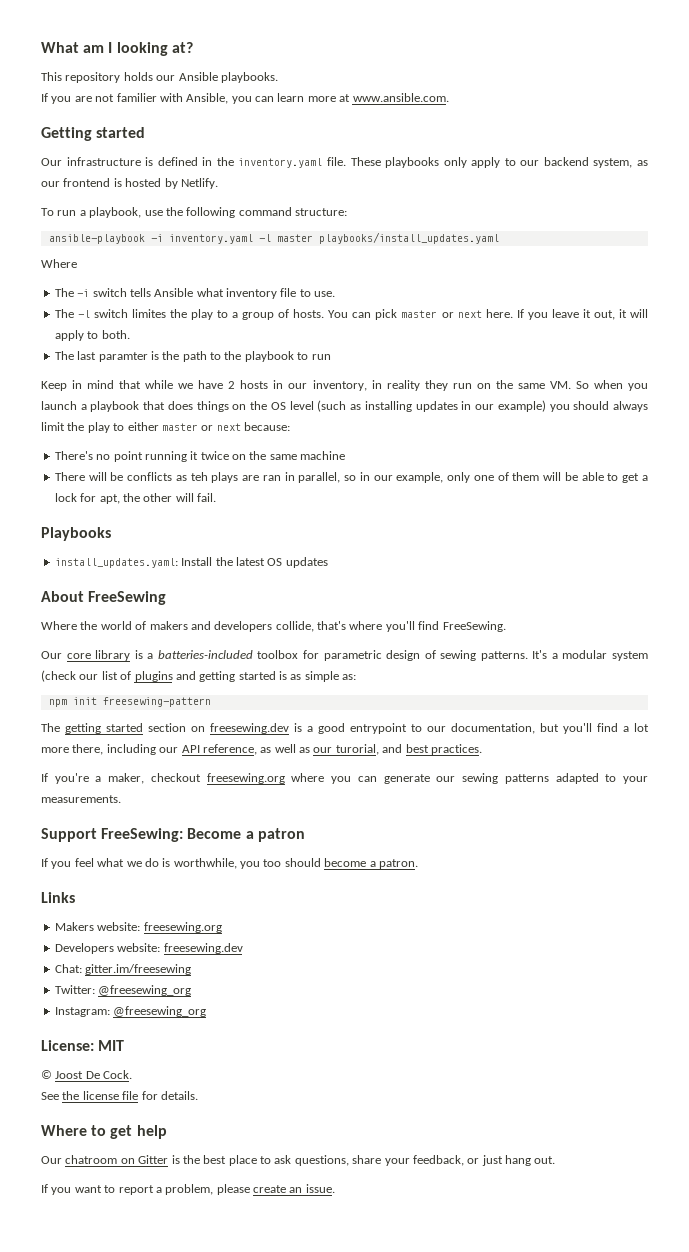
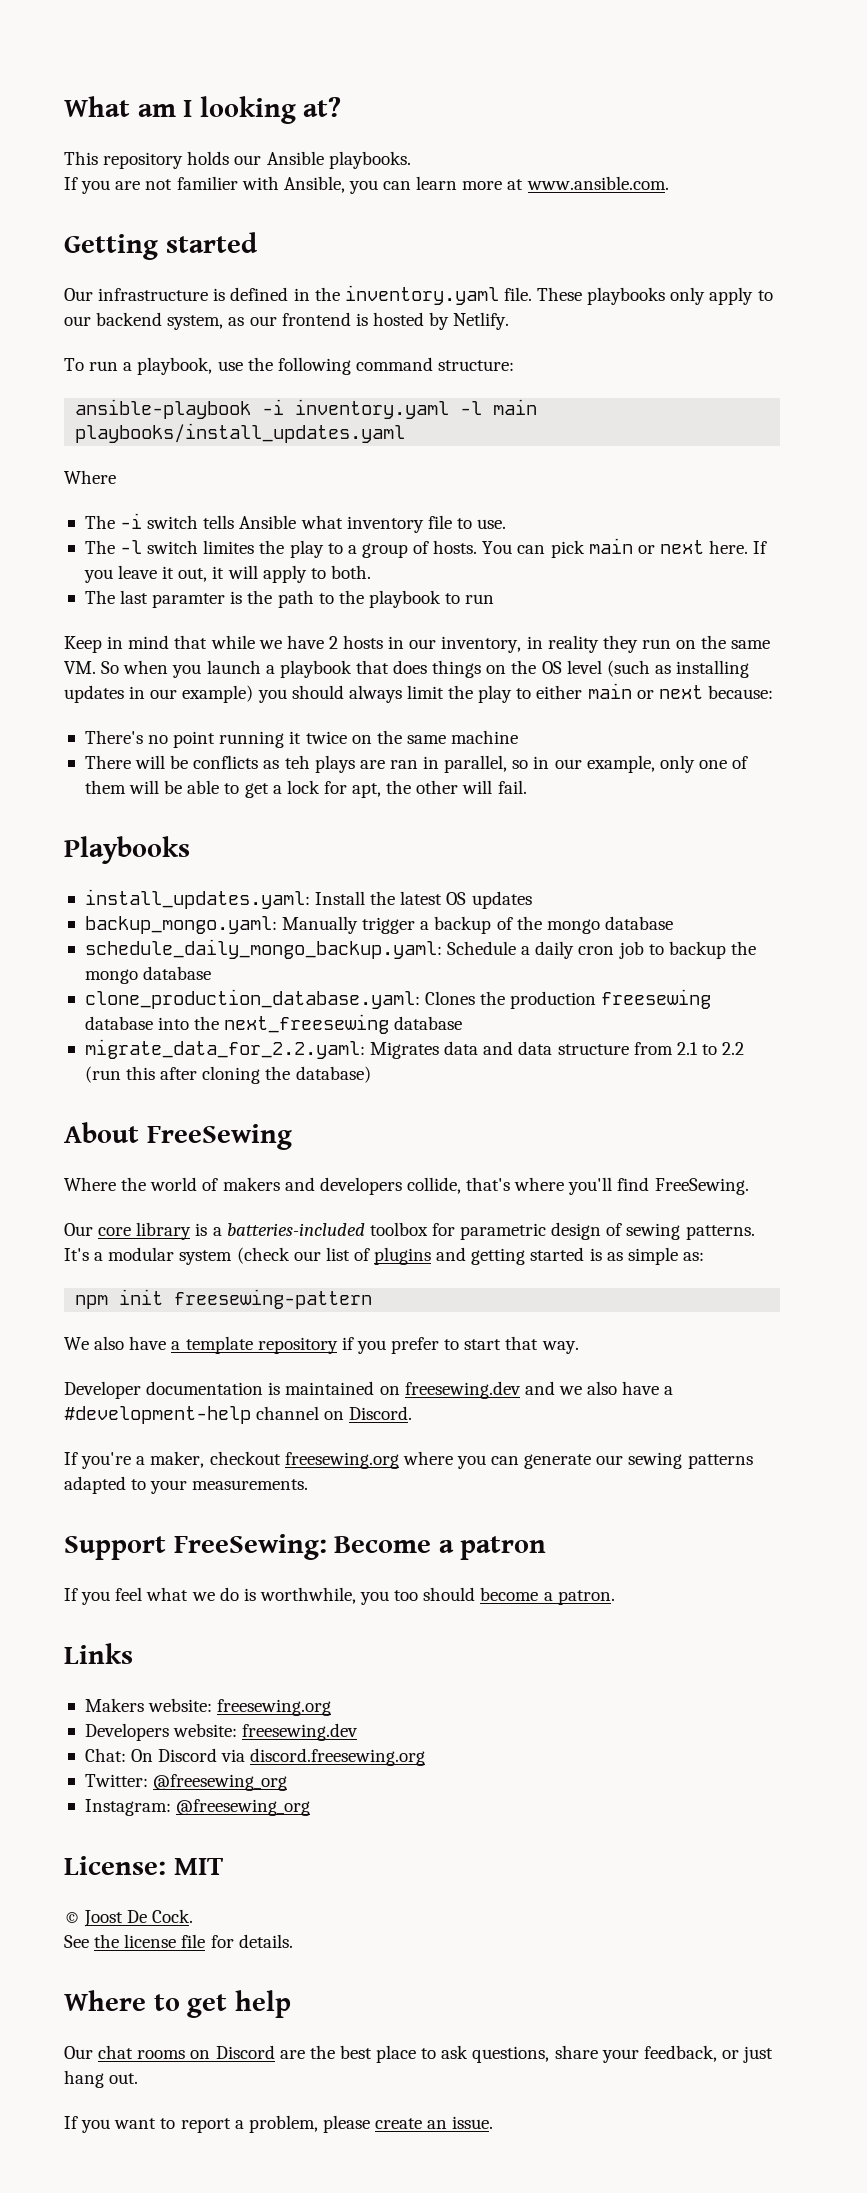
- ansible-playbook -i inventory.yaml -l master playbooks/install_updates.yaml
+ ansible-playbook -i inventory.yaml -l main playbooks/install_updates.yaml
- You can pick master or next here.
+ You can pick main or next here.
- Keep in mind that while we have 2 hosts in our inventory, in reality they run on the same VM. So when you launch a playbook that does things on the OS level (such as installing updates in our example) you should always limit the play to either master or next because:
+ Keep in mind that while we have 2 hosts in our inventory, in reality they run on the same VM. So when you launch a playbook that does things on the OS level (such as installing updates in our example) you should always limit the play to either main or next because:
+ backup_mongo.yaml: Manually trigger a backup of the mongo database
+ schedule_daily_mongo_backup.yaml: Schedule a daily cron job to backup the mongo database
+ clone_production_database.yaml: Clones the production freesewing database into the next_freesewing database
+ migrate_data_for_2.2.yaml: Migrates data and data structure from 2.1 to 2.2 (run this after cloning the database)
- The getting started section on freesewing.dev is a good entrypoint to our documentation, but you'll find a lot more there, including our API reference, as well as our turorial, and best practices.
+ We also have a template repository if you prefer to start that way.
+ Developer documentation is maintained on freesewing.dev and we also have a #development-help channel on Discord.
- Chat: gitter.im/freesewing
+ Chat: On Discord via discord.freesewing.org
- Our chatroom on Gitter is the best place to ask questions, share your feedback, or just hang out.
+ Our chat rooms on Discord are the best place to ask questions, share your feedback, or just hang out.

